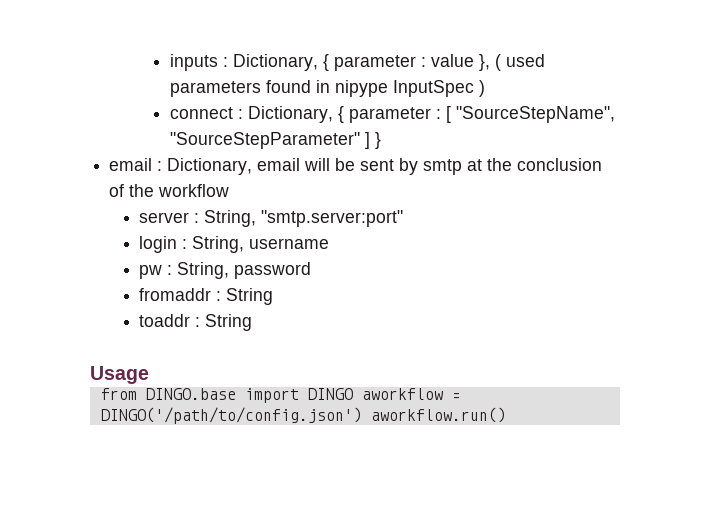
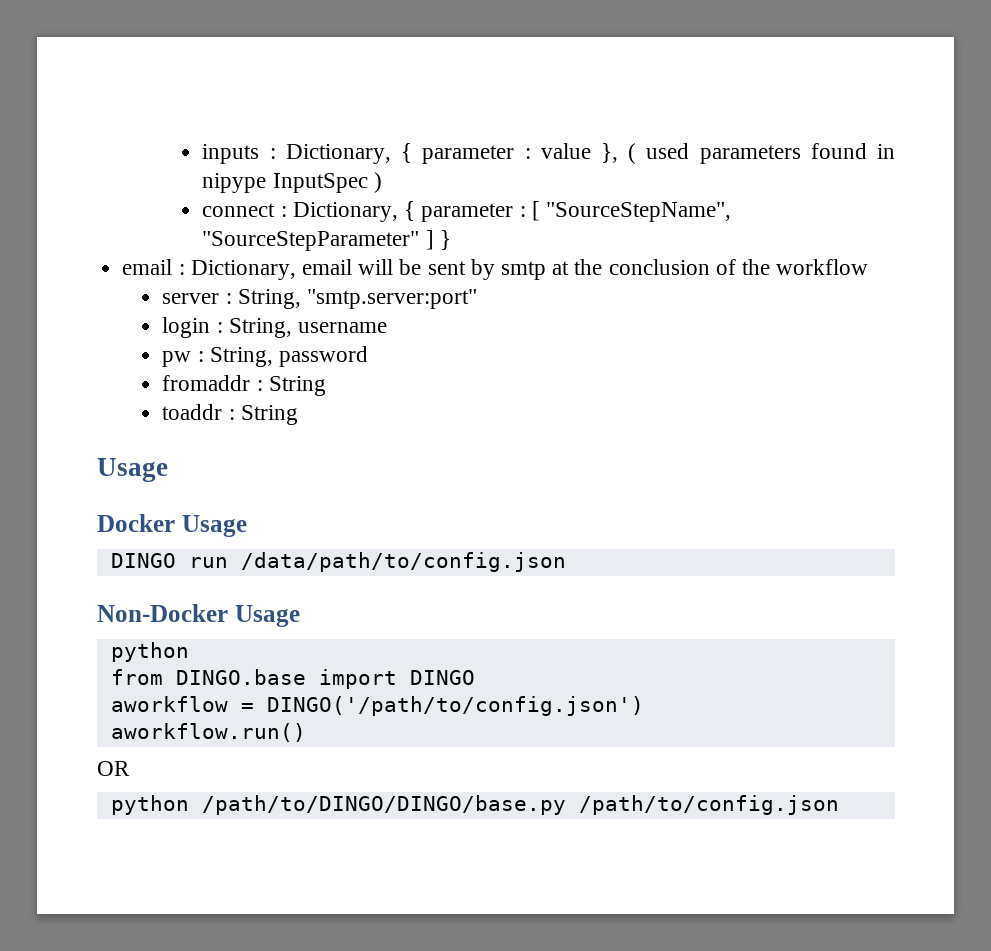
+ Docker Usage
+ DINGO run /data/path/to/config.json
+ Non-Docker Usage
+ python
- from DINGO.base import DINGO aworkflow = DINGO('/path/to/config.json') aworkflow.run()
+ from DINGO.base import DINGO
+ aworkflow = DINGO('/path/to/config.json')
+ aworkflow.run()
+ OR
+ python /path/to/DINGO/DINGO/base.py /path/to/config.json

